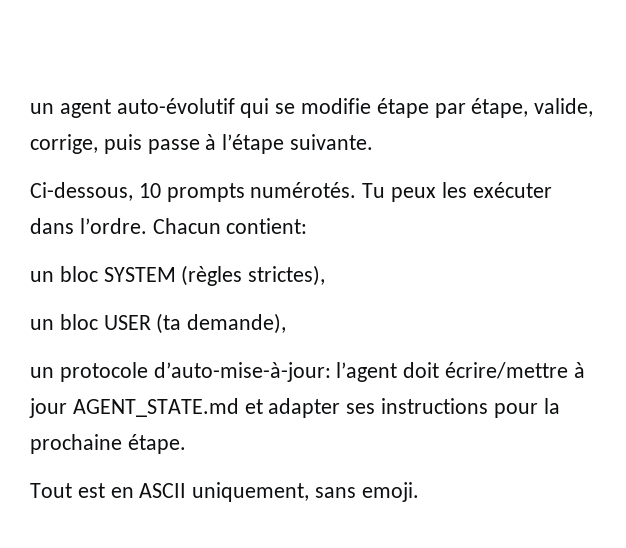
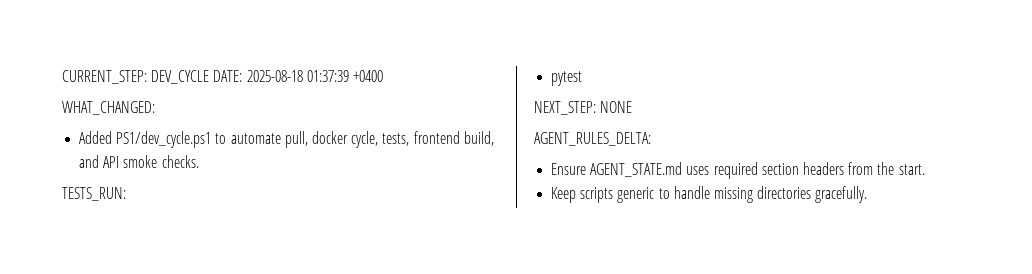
- un agent auto-évolutif qui se modifie étape par étape, valide, corrige, puis passe à l’étape suivante.
- Ci-dessous, 10 prompts numérotés. Tu peux les exécuter dans l’ordre. Chacun contient:
- un bloc SYSTEM (règles strictes),
- un bloc USER (ta demande),
- un protocole d’auto-mise-à-jour: l’agent doit écrire/mettre à jour AGENT_STATE.md et adapter ses instructions pour la prochaine étape.
- Tout est en ASCII uniquement, sans emoji.
+ CURRENT_STEP: DEV_CYCLE DATE: 2025-08-18 01:37:39 +0400
+ WHAT_CHANGED:
+ Added PS1/dev_cycle.ps1 to automate pull, docker cycle, tests, frontend build, and API smoke checks.
+ TESTS_RUN:
+ pytest
+ NEXT_STEP: NONE
+ AGENT_RULES_DELTA:
+ Ensure AGENT_STATE.md uses required section headers from the start.
+ Keep scripts generic to handle missing directories gracefully.

